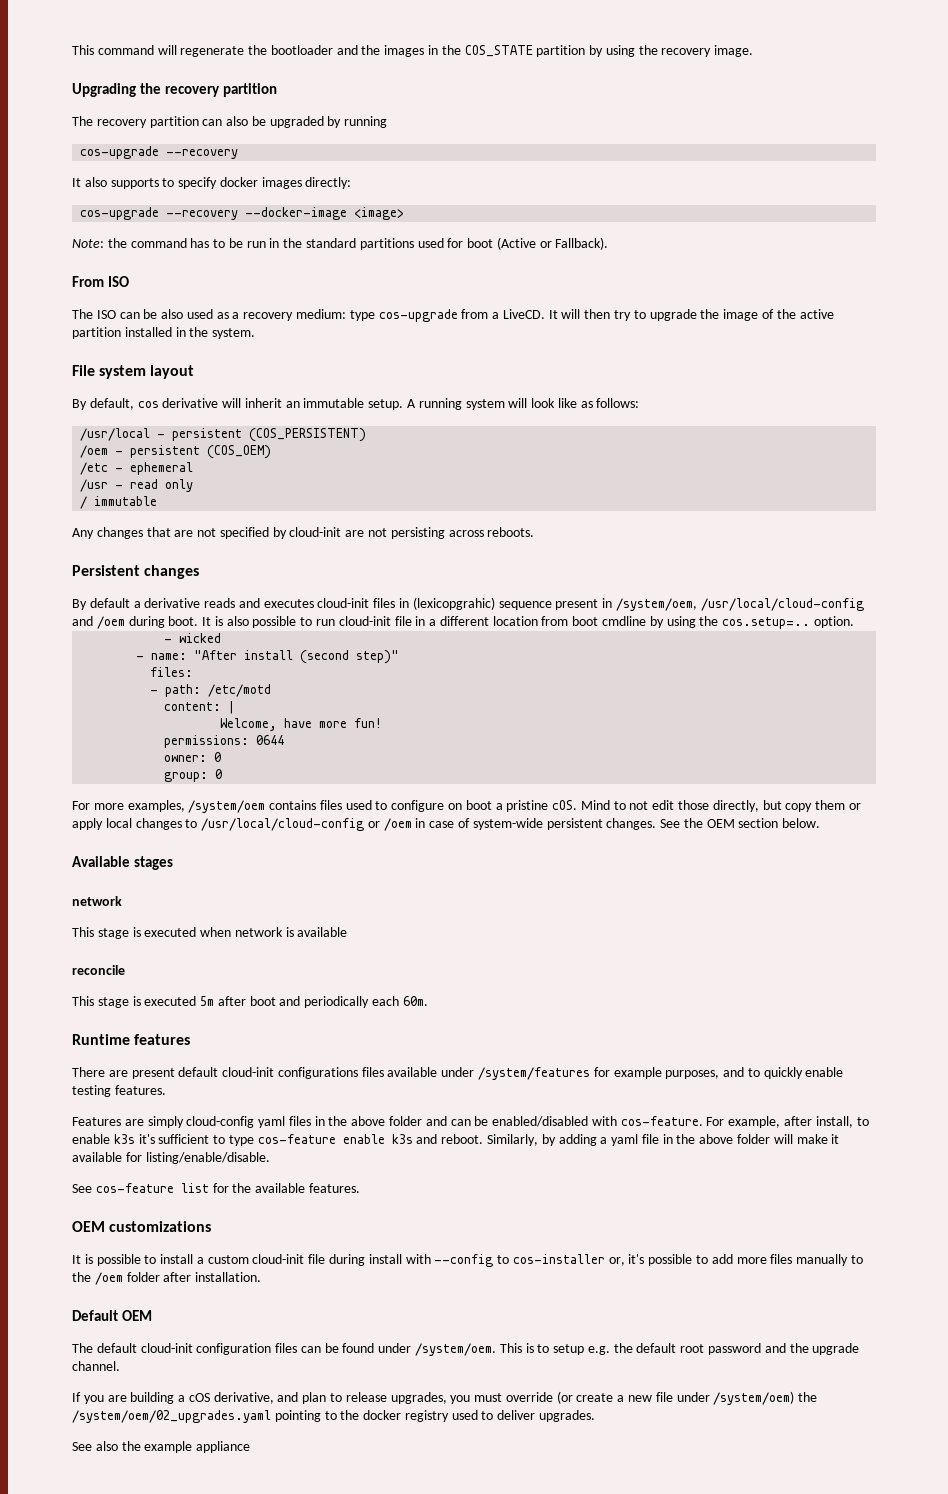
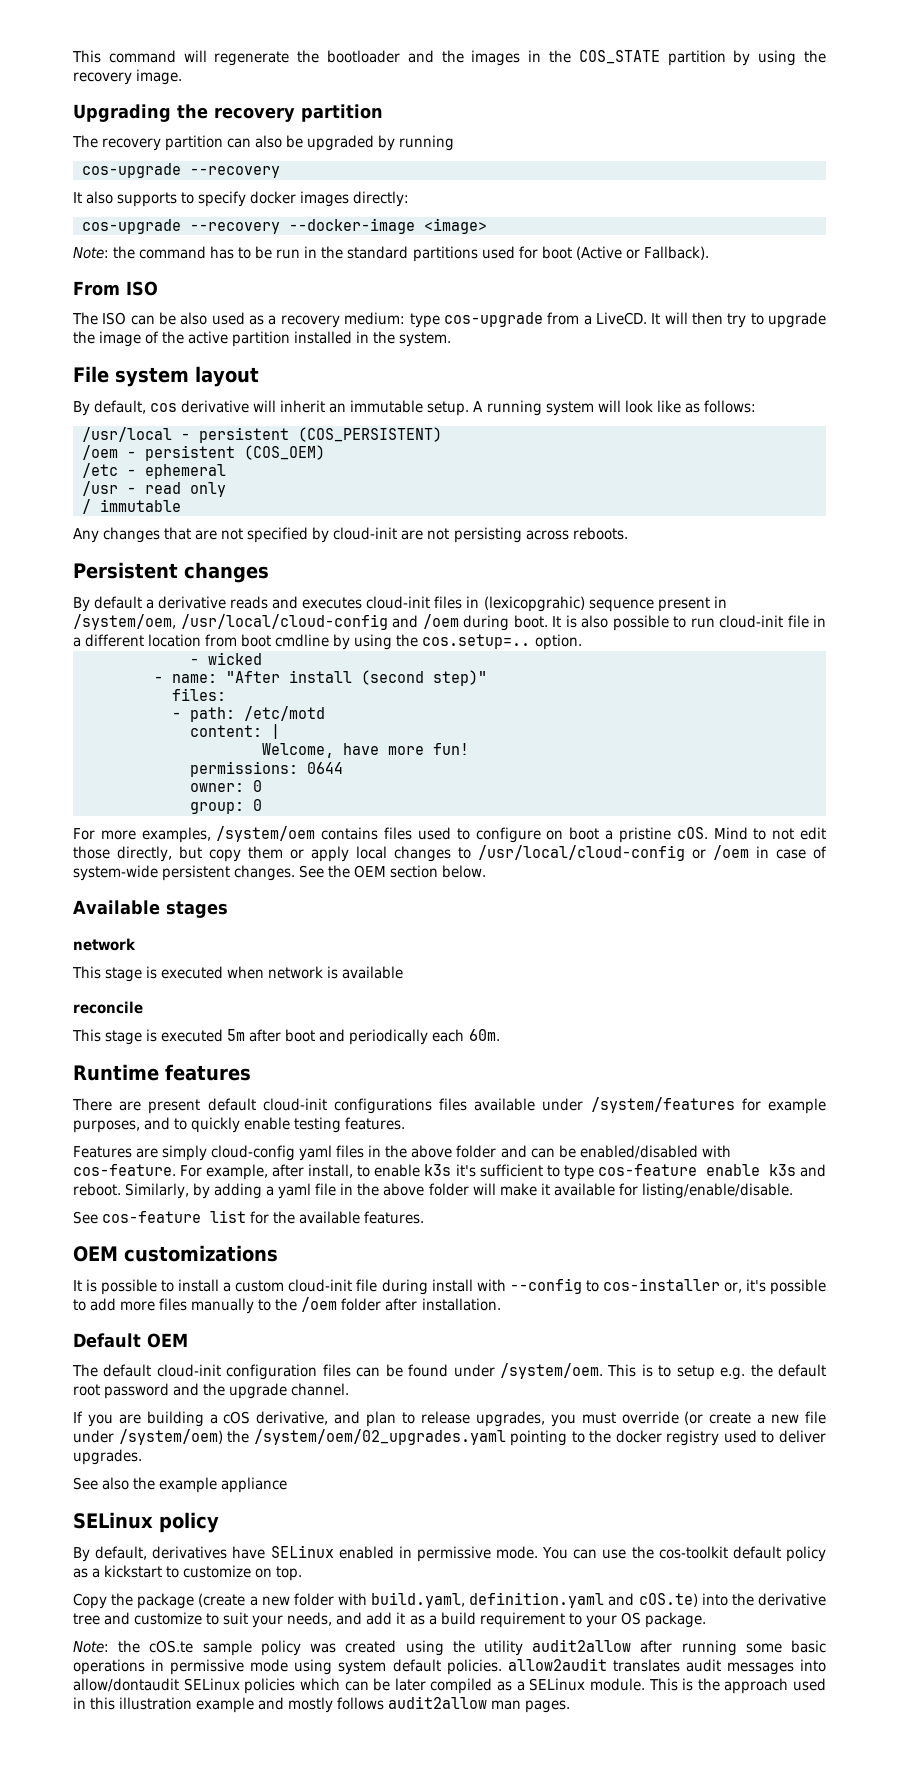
+ SELinux policy
+ By default, derivatives have SELinux enabled in permissive mode. You can use the cos-toolkit default policy as a kickstart to customize on top.
+ Copy the package (create a new folder with build.yaml, definition.yaml and cOS.te) into the derivative tree and customize to suit your needs, and add it as a build requirement to your OS package.
+ Note: the cOS.te sample policy was created using the utility audit2allow after running some basic operations in permissive mode using system default policies. allow2audit translates audit messages into allow/dontaudit SELinux policies which can be later compiled as a SELinux module. This is the approach used in this illustration example and mostly follows audit2allow man pages.

